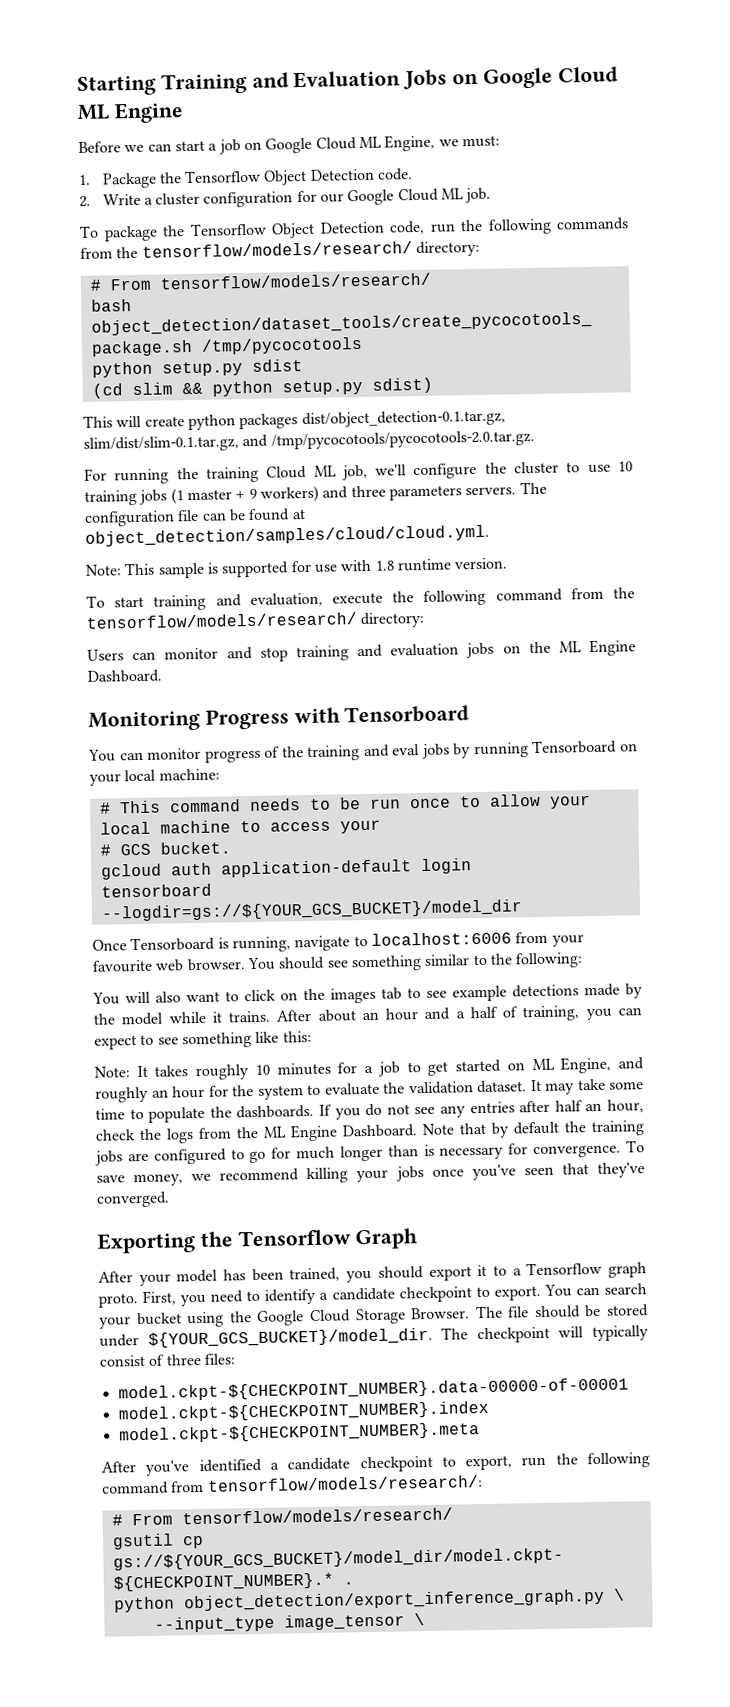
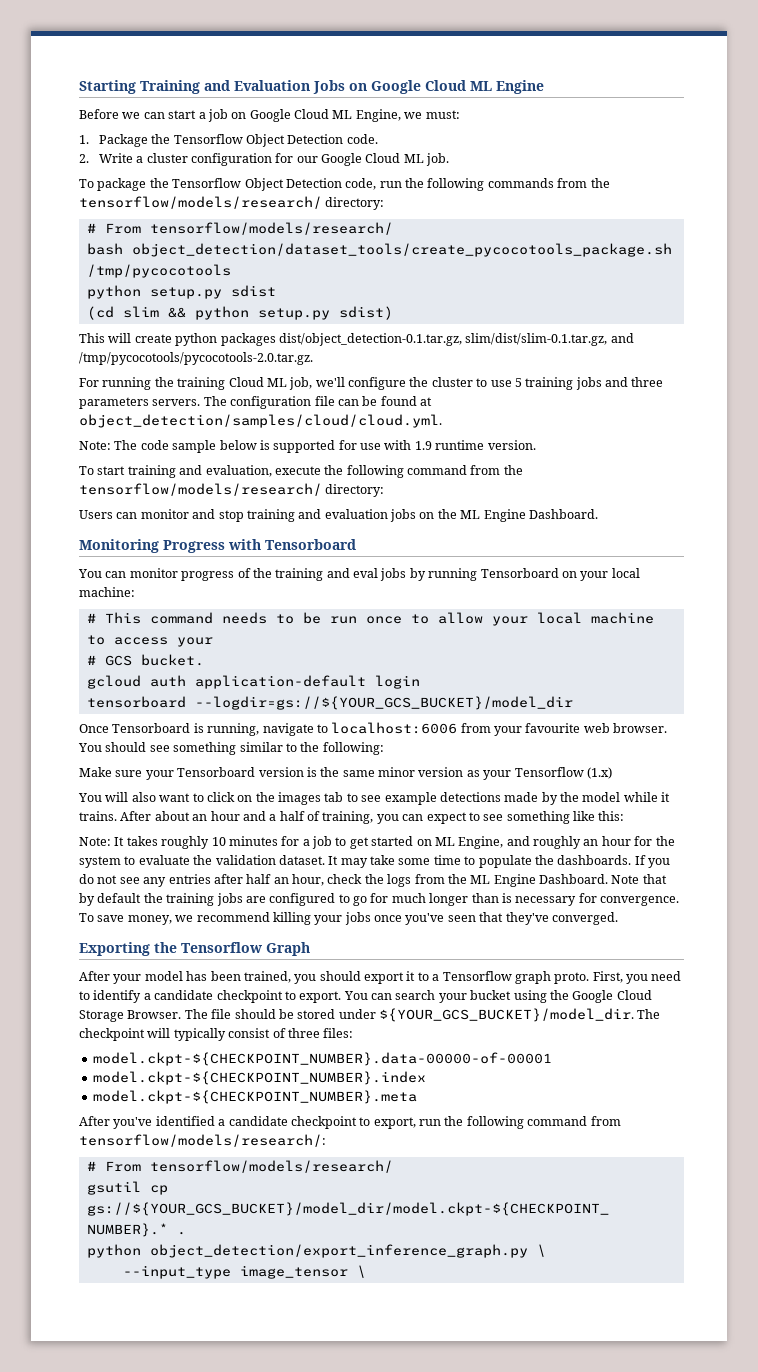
- For running the training Cloud ML job, we'll configure the cluster to use 10 training jobs (1 master + 9 workers) and three parameters servers.
+ For running the training Cloud ML job, we'll configure the cluster to use 5 training jobs and three parameters servers.
- Note: This sample is supported for use with 1.8 runtime version.
+ Note: The code sample below is supported for use with 1.9 runtime version.
+ Make sure your Tensorboard version is the same minor version as your Tensorflow (1.x)

